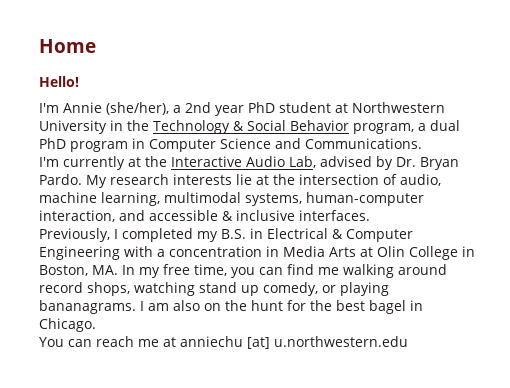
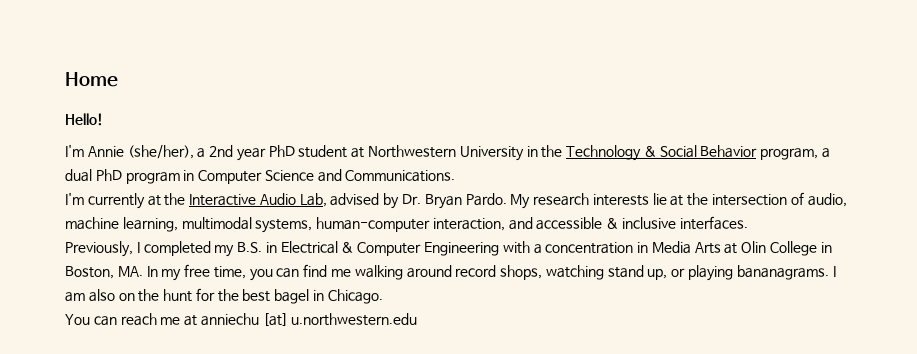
- Previously, I completed my B.S. in Electrical & Computer Engineering with a concentration in Media Arts at Olin College in Boston, MA. In my free time, you can find me walking around record shops, watching stand up comedy, or playing bananagrams.
+ Previously, I completed my B.S. in Electrical & Computer Engineering with a concentration in Media Arts at Olin College in Boston, MA. In my free time, you can find me walking around record shops, watching stand up, or playing bananagrams.

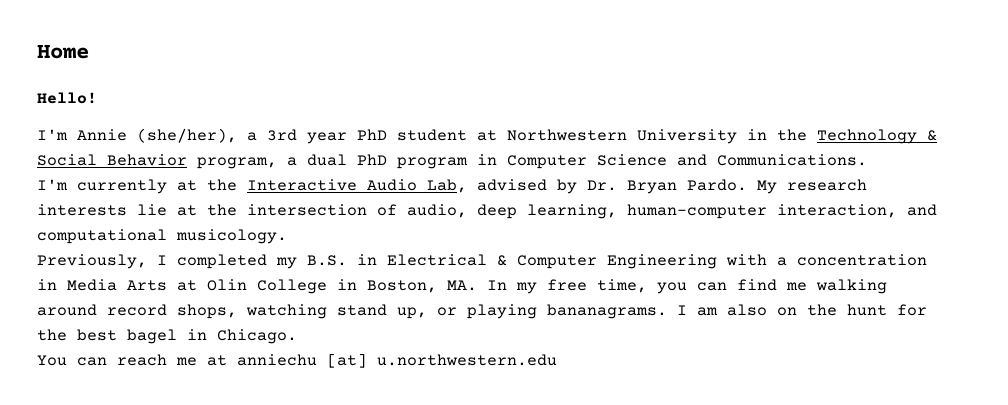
- I'm Annie (she/her), a 2nd year PhD student at Northwestern University in the Technology & Social Behavior program, a dual PhD program in Computer Science and Communications.
+ I'm Annie (she/her), a 3rd year PhD student at Northwestern University in the Technology & Social Behavior program, a dual PhD program in Computer Science and Communications.
- My research interests lie at the intersection of audio, machine learning, multimodal systems, human-computer interaction, and accessible & inclusive interfaces.
+ My research interests lie at the intersection of audio, deep learning, human-computer interaction, and computational musicology.

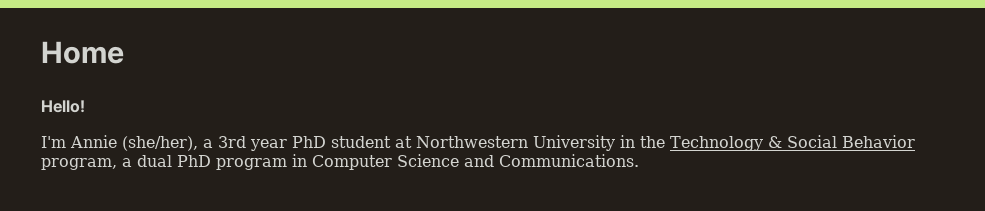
- I'm currently at the Interactive Audio Lab, advised by Dr. Bryan Pardo. My research interests lie at the intersection of audio, deep learning, human-computer interaction, and computational musicology.
- Previously, I completed my B.S. in Electrical & Computer Engineering with a concentration in Media Arts at Olin College in Boston, MA. In my free time, you can find me walking around record shops, watching stand up, or playing bananagrams. I am also on the hunt for the best bagel in Chicago.
- You can reach me at anniechu [at] u.northwestern.edu

